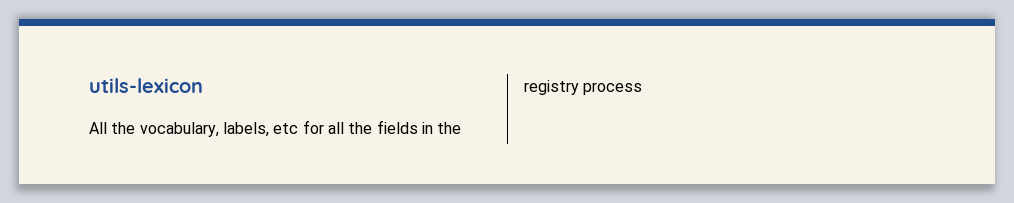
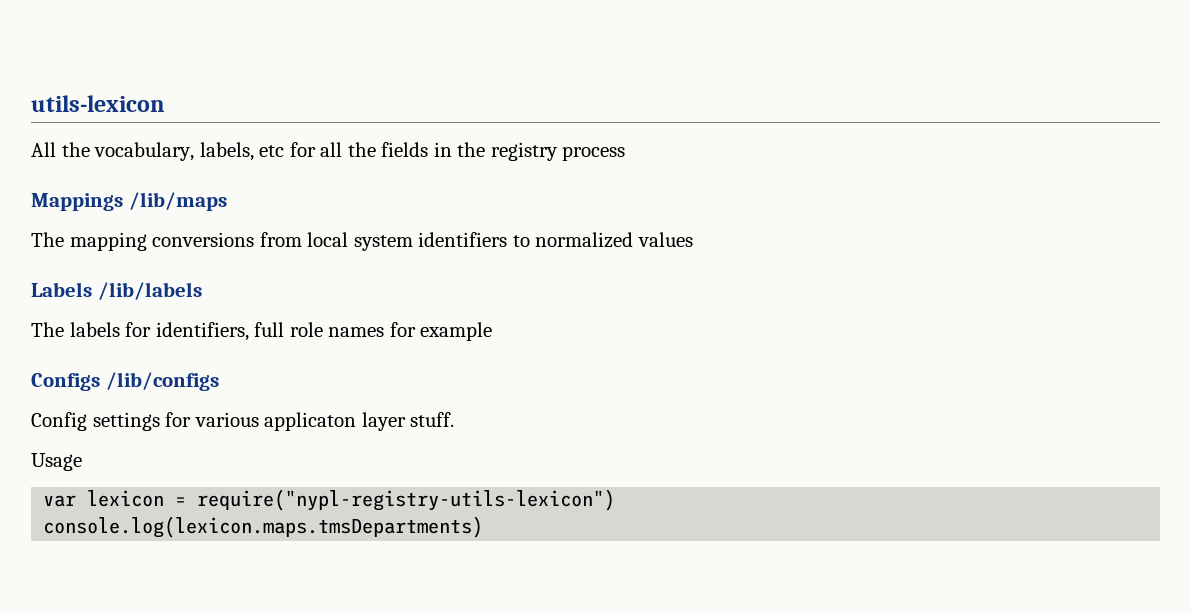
+ Mappings /lib/maps
+ The mapping conversions from local system identifiers to normalized values
+ Labels /lib/labels
+ The labels for identifiers, full role names for example
+ Configs /lib/configs
+ Config settings for various applicaton layer stuff.
+ Usage
+ var lexicon = require("nypl-registry-utils-lexicon")
+ console.log(lexicon.maps.tmsDepartments)

